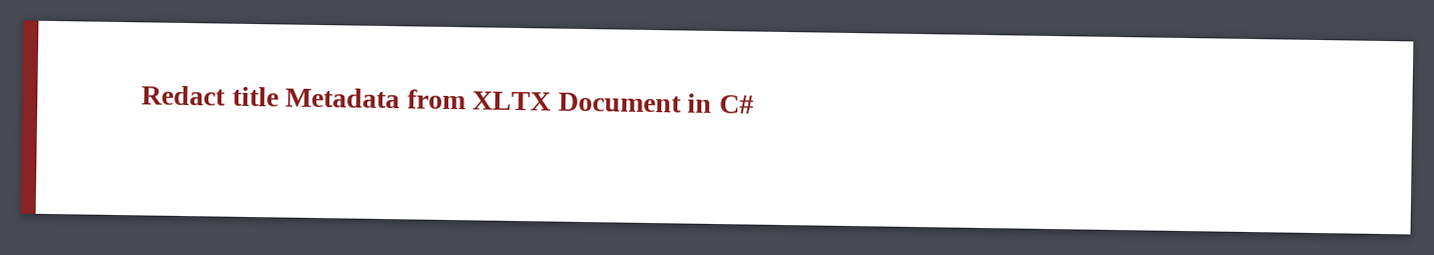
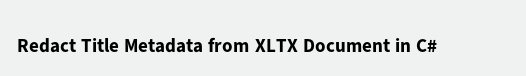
- Redact title Metadata from XLTX Document in C#
+ Redact Title Metadata from XLTX Document in C#

